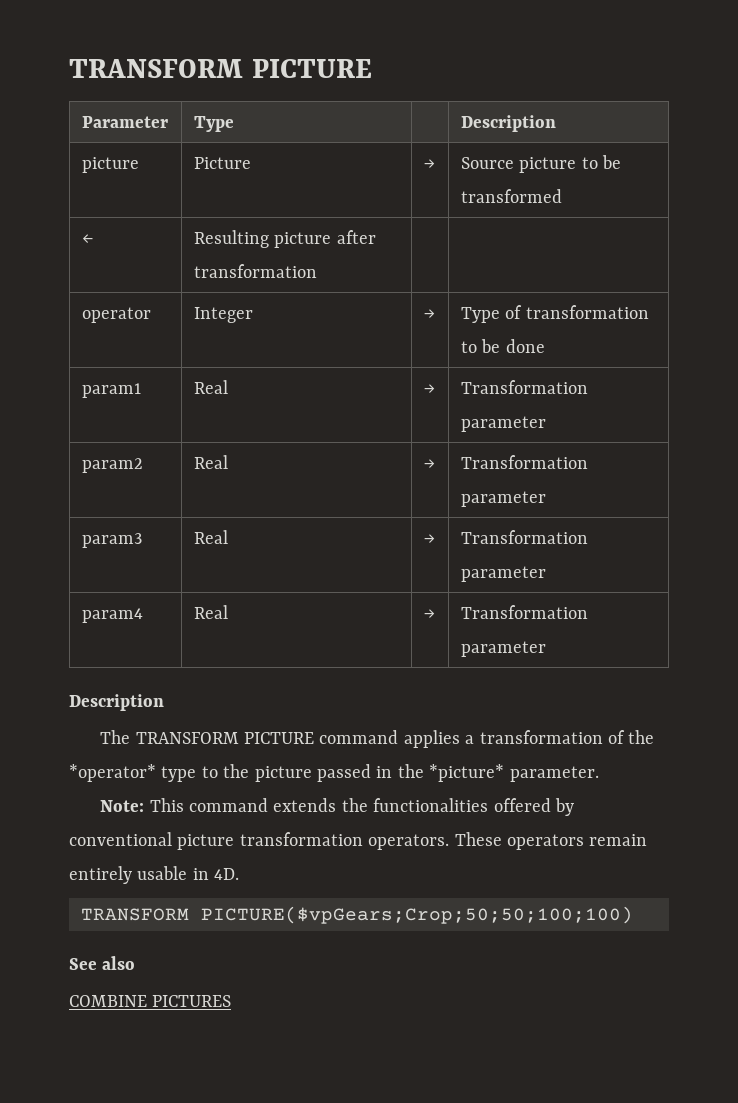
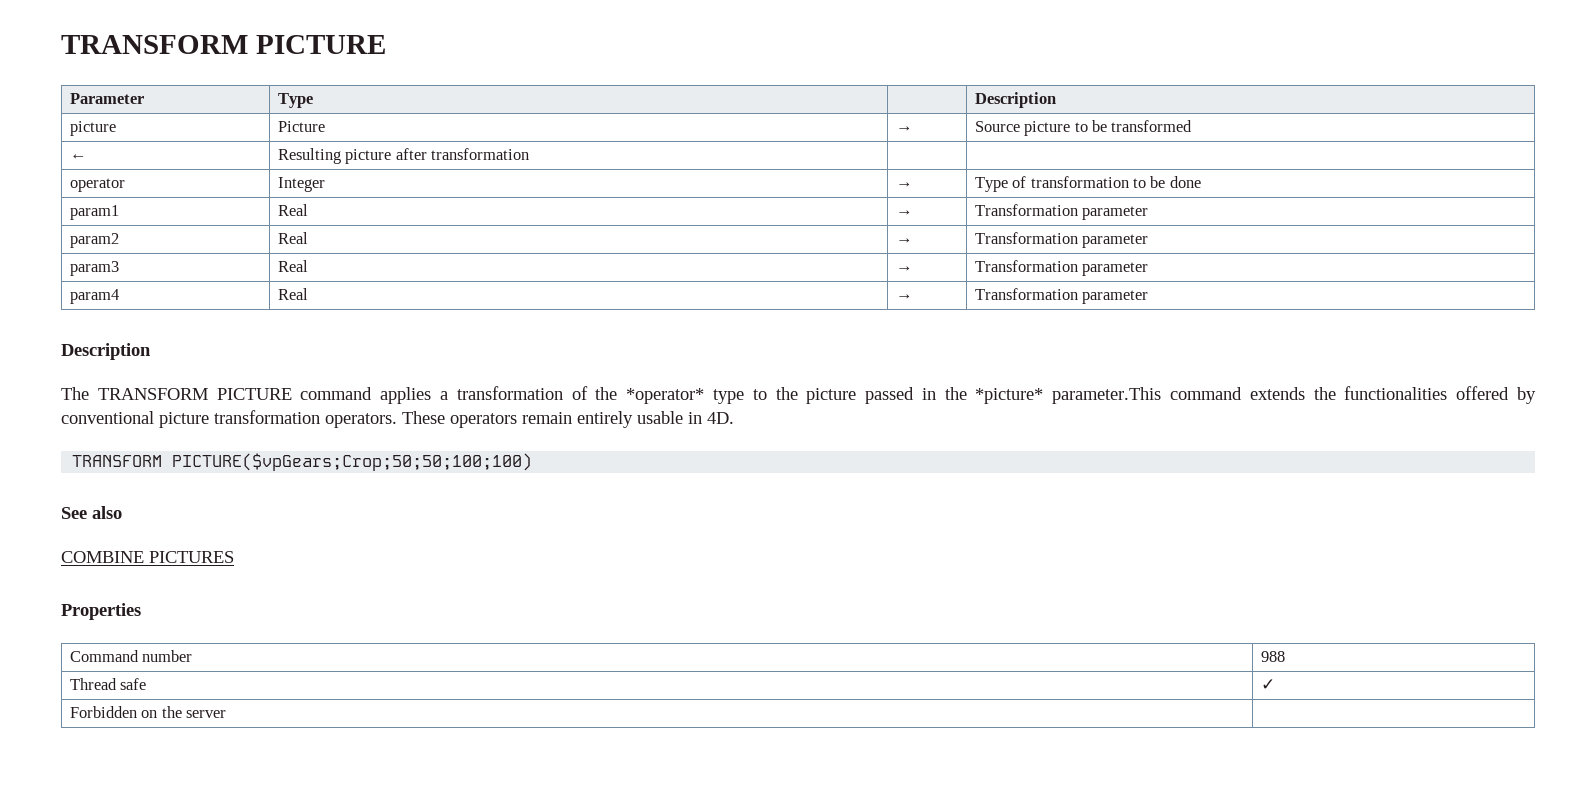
- The TRANSFORM PICTURE command applies a transformation of the *operator* type to the picture passed in the *picture* parameter.
- Note: This command extends the functionalities offered by conventional picture transformation operators.
+ The TRANSFORM PICTURE command applies a transformation of the *operator* type to the picture passed in the *picture* parameter.This command extends the functionalities offered by conventional picture transformation operators.
+ Properties
+ Command number | 988
+ Thread safe | ✓
+ Forbidden on the server |

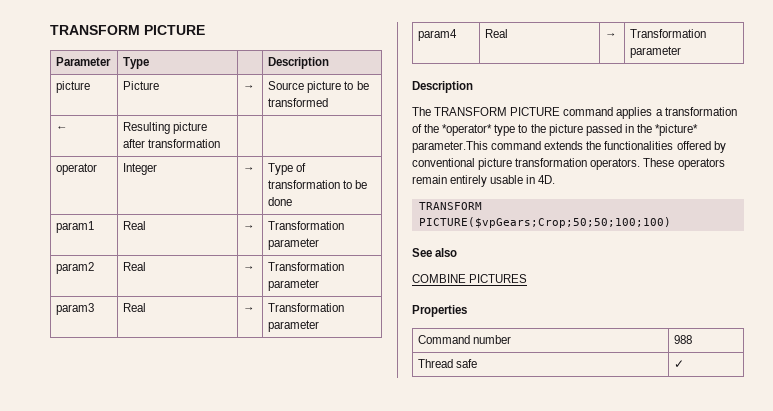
- Forbidden on the server |

